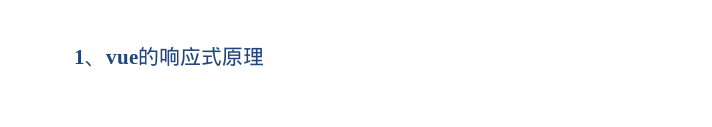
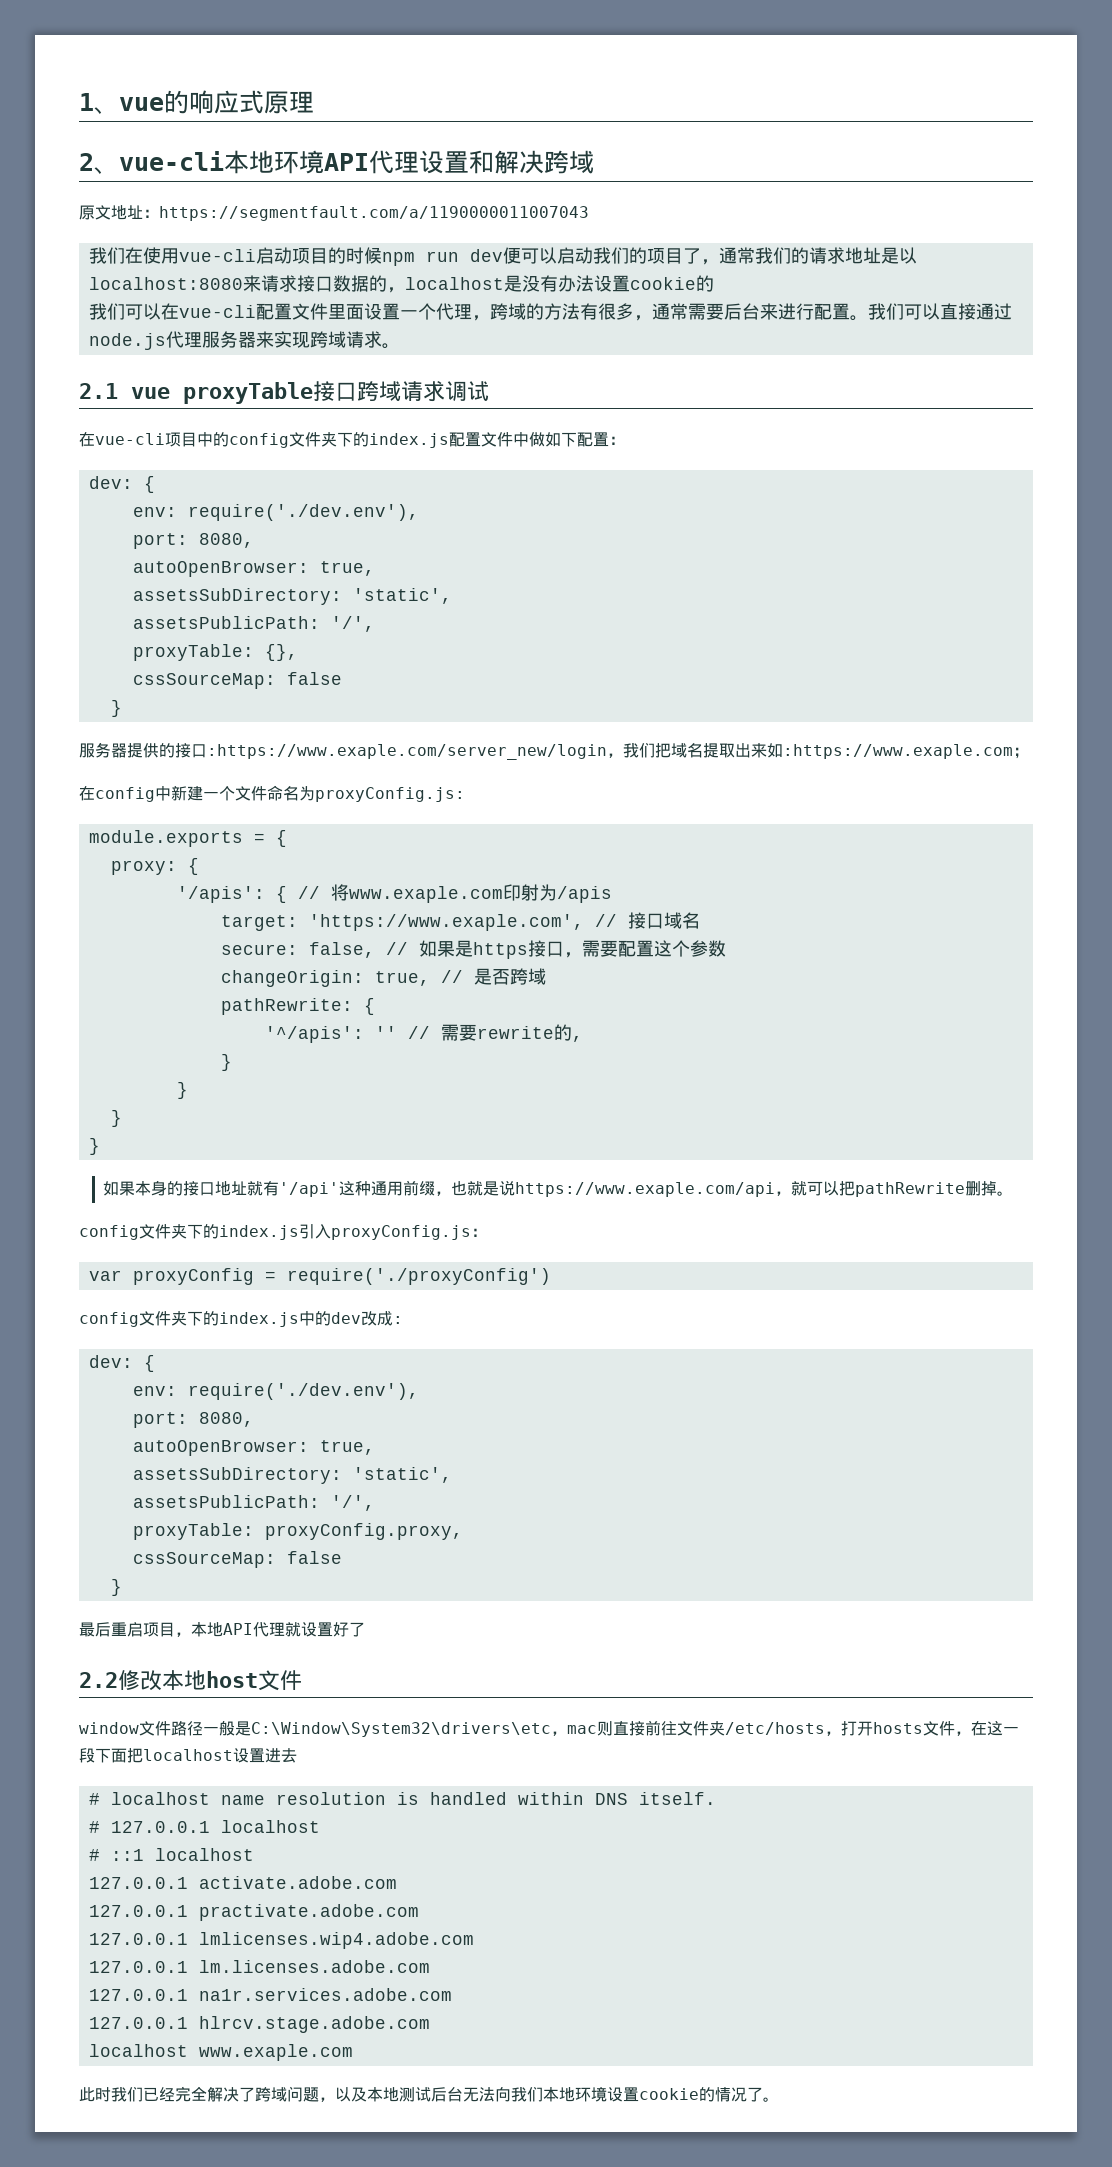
+ 2、vue-cli本地环境API代理设置和解决跨域
+ 原文地址：https://segmentfault.com/a/1190000011007043
+ 我们在使用vue-cli启动项目的时候npm run dev便可以启动我们的项目了，通常我们的请求地址是以localhost:8080来请求接口数据的，localhost是没有办法设置cookie的
+ 我们可以在vue-cli配置文件里面设置一个代理，跨域的方法有很多，通常需要后台来进行配置。我们可以直接通过node.js代理服务器来实现跨域请求。
+ 2.1 vue proxyTable接口跨域请求调试
+ 在vue-cli项目中的config文件夹下的index.js配置文件中做如下配置：
+ dev: {
+ env: require('./dev.env'),
+ port: 8080,
+ autoOpenBrowser: true,
+ assetsSubDirectory: 'static',
+ assetsPublicPath: '/',
+ proxyTable: {},
+ cssSourceMap: false
+ }
+ 服务器提供的接口:https://www.exaple.com/server_new/login，我们把域名提取出来如:https://www.exaple.com；
+ 在config中新建一个文件命名为proxyConfig.js:
+ module.exports = {
+ proxy: {
+ '/apis': { // 将www.exaple.com印射为/apis
+ target: 'https://www.exaple.com', // 接口域名
+ secure: false, // 如果是https接口，需要配置这个参数
+ changeOrigin: true, // 是否跨域
+ pathRewrite: {
+ '^/apis': '' // 需要rewrite的,
+ }
+ }
+ }
+ }
+ 如果本身的接口地址就有'/api'这种通用前缀，也就是说https://www.exaple.com/api，就可以把pathRewrite删掉。
+ config文件夹下的index.js引入proxyConfig.js：
+ var proxyConfig = require('./proxyConfig')
+ config文件夹下的index.js中的dev改成:
+ dev: {
+ env: require('./dev.env'),
+ port: 8080,
+ autoOpenBrowser: true,
+ assetsSubDirectory: 'static',
+ assetsPublicPath: '/',
+ proxyTable: proxyConfig.proxy,
+ cssSourceMap: false
+ }
+ 最后重启项目，本地API代理就设置好了
+ 2.2修改本地host文件
+ window文件路径一般是C:\Window\System32\drivers\etc，mac则直接前往文件夹/etc/hosts，打开hosts文件，在这一段下面把localhost设置进去
+ # localhost name resolution is handled within DNS itself.
+ # 127.0.0.1 localhost
+ # ::1 localhost
+ 127.0.0.1 activate.adobe.com
+ 127.0.0.1 practivate.adobe.com
+ 127.0.0.1 lmlicenses.wip4.adobe.com
+ 127.0.0.1 lm.licenses.adobe.com
+ 127.0.0.1 na1r.services.adobe.com
+ 127.0.0.1 hlrcv.stage.adobe.com
+ localhost www.exaple.com
+ 此时我们已经完全解决了跨域问题，以及本地测试后台无法向我们本地环境设置cookie的情况了。

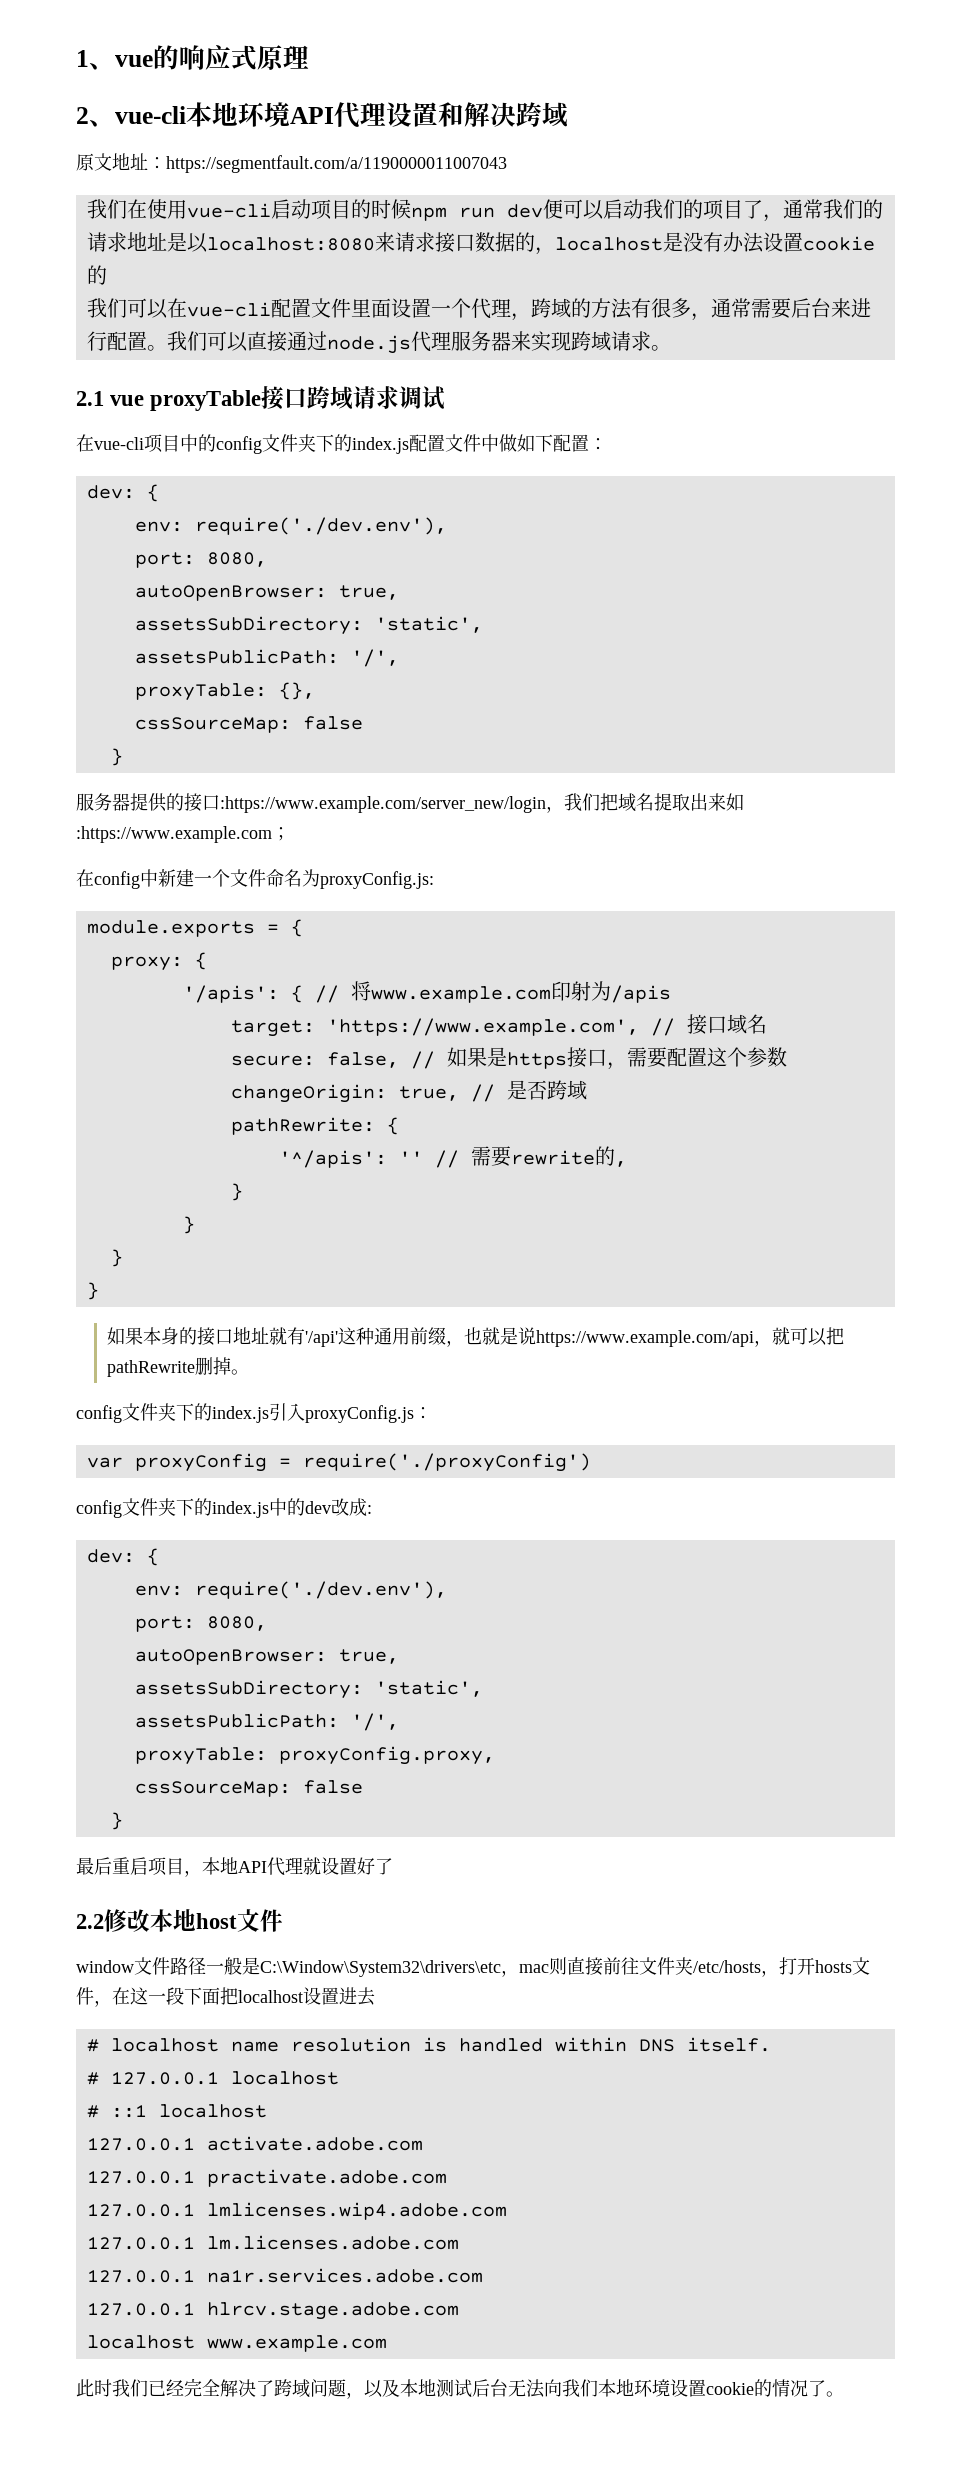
- 服务器提供的接口:https://www.exaple.com/server_new/login，我们把域名提取出来如:https://www.exaple.com；
+ 服务器提供的接口:https://www.example.com/server_new/login，我们把域名提取出来如:https://www.example.com；
- '/apis': { // 将www.exaple.com印射为/apis
+ '/apis': { // 将www.example.com印射为/apis
- target: 'https://www.exaple.com', // 接口域名
+ target: 'https://www.example.com', // 接口域名
- 如果本身的接口地址就有'/api'这种通用前缀，也就是说https://www.exaple.com/api，就可以把pathRewrite删掉。
+ 如果本身的接口地址就有'/api'这种通用前缀，也就是说https://www.example.com/api，就可以把pathRewrite删掉。
- localhost www.exaple.com
+ localhost www.example.com

